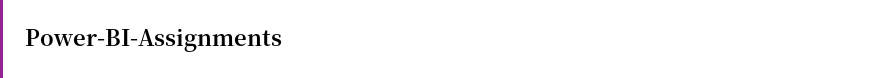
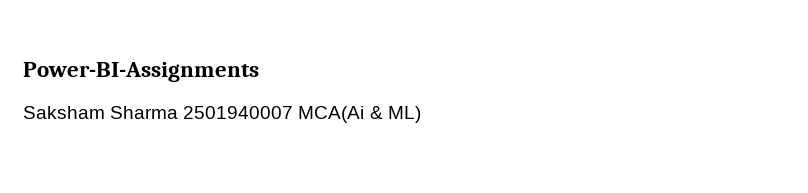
+ Saksham Sharma 2501940007 MCA(Ai & ML)

